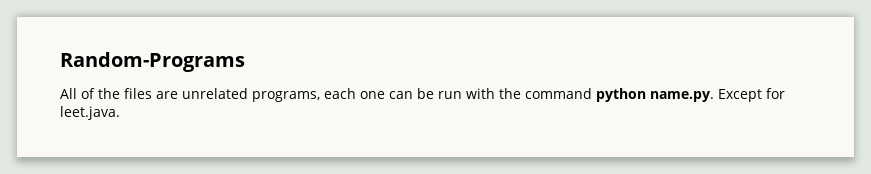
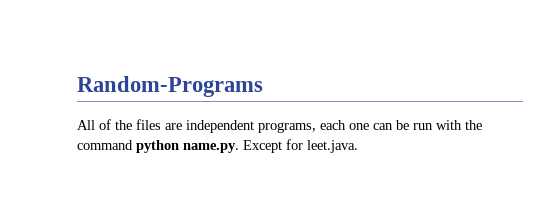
- All of the files are unrelated programs, each one can be run with the command python name.py. Except for leet.java.
+ All of the files are independent programs, each one can be run with the command python name.py. Except for leet.java.

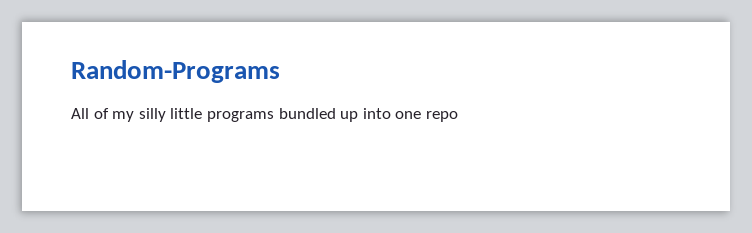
- All of the files are independent programs, each one can be run with the command python name.py. Except for leet.java.
+ All of my silly little programs bundled up into one repo

